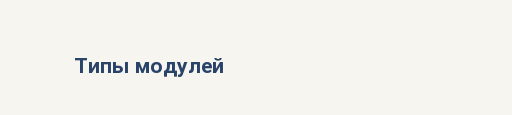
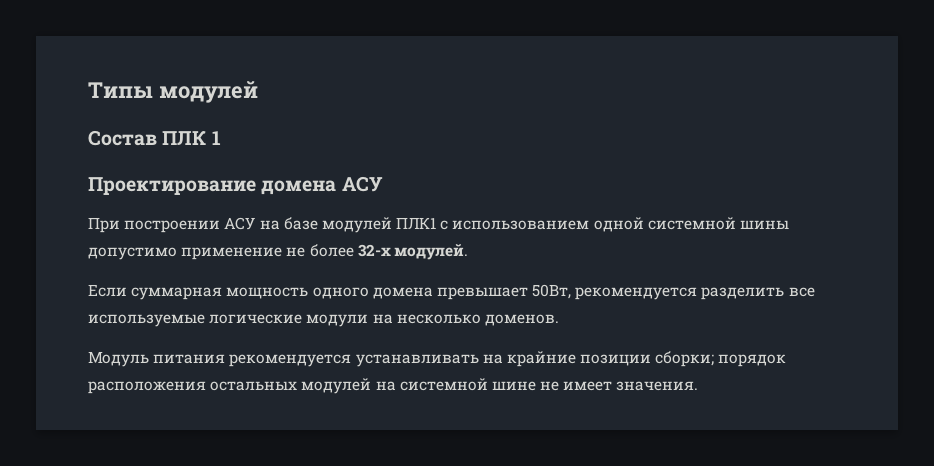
+ Состав ПЛК 1
+ Проектирование домена АСУ
+ При построении АСУ на базе модулей ПЛК1 с использованием одной системной шины допустимо применение не более 32-х модулей.
+ Если суммарная мощность одного домена превышает 50Вт, рекомендуется разделить все используемые логические модули на несколько доменов.
+ Модуль питания рекомендуется устанавливать на крайние позиции сборки; порядок расположения остальных модулей на системной шине не имеет значения.

